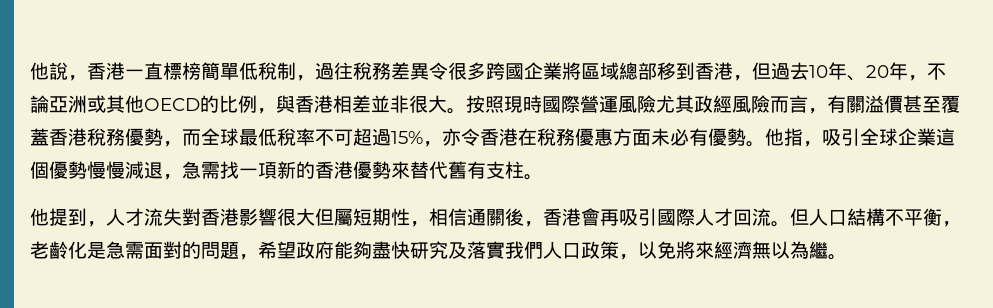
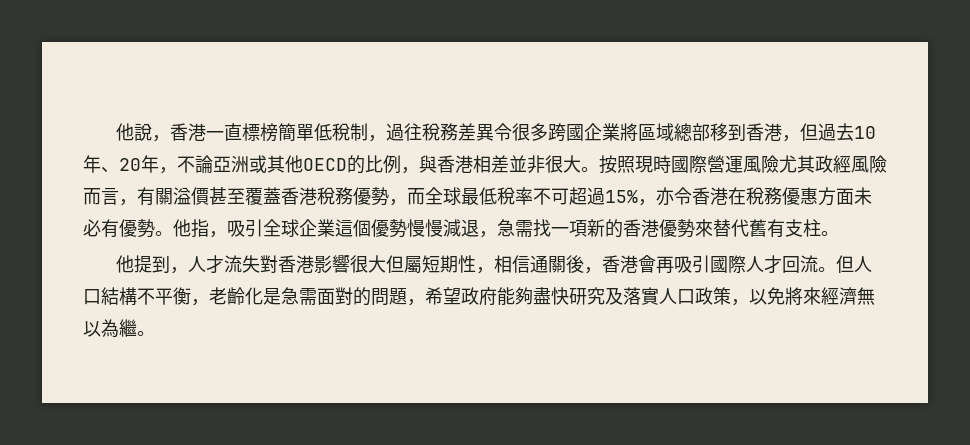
- 但人口結構不平衡，老齡化是急需面對的問題，希望政府能夠盡快研究及落實我們人口政策，以免將來經濟無以為繼。
+ 但人口結構不平衡，老齡化是急需面對的問題，希望政府能夠盡快研究及落實人口政策，以免將來經濟無以為繼。

